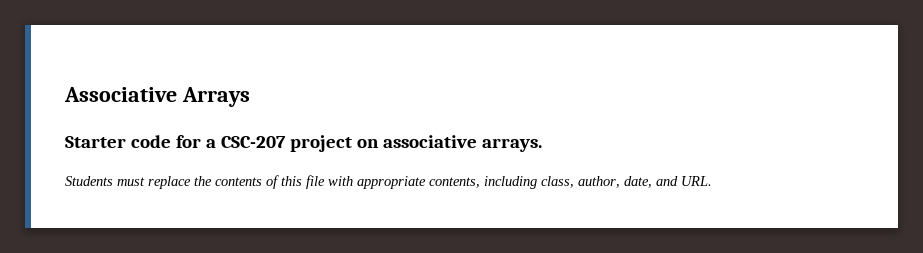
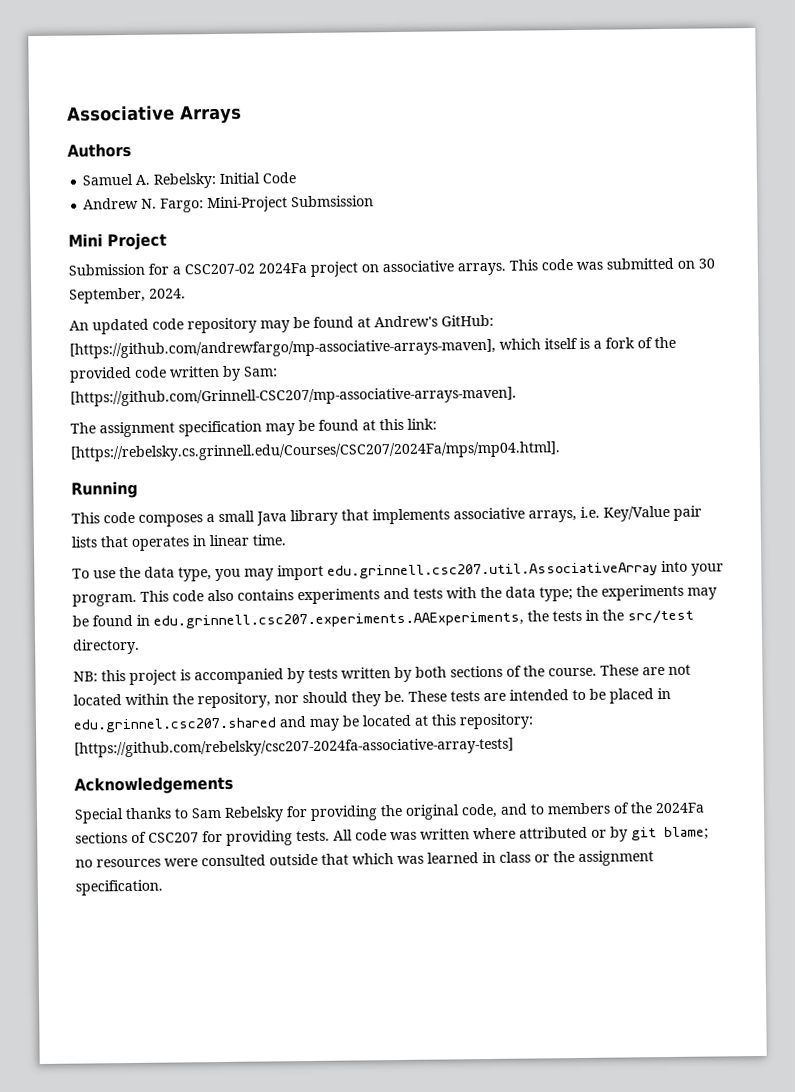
- Starter code for a CSC-207 project on associative arrays.
- Students must replace the contents of this file with appropriate contents, including class, author, date, and URL.
+ Authors
+ Samuel A. Rebelsky: Initial Code
+ Andrew N. Fargo: Mini-Project Submsission
+ Mini Project
+ Submission for a CSC207-02 2024Fa project on associative arrays. This code was submitted on 30 September, 2024.
+ An updated code repository may be found at Andrew's GitHub: [https://github.com/andrewfargo/mp-associative-arrays-maven], which itself is a fork of the provided code written by Sam: [https://github.com/Grinnell-CSC207/mp-associative-arrays-maven].
+ The assignment specification may be found at this link: [https://rebelsky.cs.grinnell.edu/Courses/CSC207/2024Fa/mps/mp04.html].
+ Running
+ This code composes a small Java library that implements associative arrays, i.e. Key/Value pair lists that operates in linear time.
+ To use the data type, you may import edu.grinnell.csc207.util.AssociativeArray into your program. This code also contains experiments and tests with the data type; the experiments may be found in edu.grinnell.csc207.experiments.AAExperiments, the tests in the src/test directory.
+ NB: this project is accompanied by tests written by both sections of the course. These are not located within the repository, nor should they be. These tests are intended to be placed in edu.grinnel.csc207.shared and may be located at this repository: [https://github.com/rebelsky/csc207-2024fa-associative-array-tests]
+ Acknowledgements
+ Special thanks to Sam Rebelsky for providing the original code, and to members of the 2024Fa sections of CSC207 for providing tests. All code was written where attributed or by git blame; no resources were consulted outside that which was learned in class or the assignment specification.

